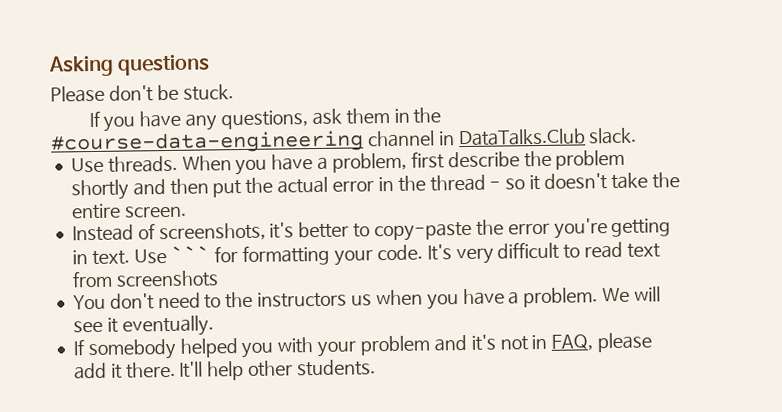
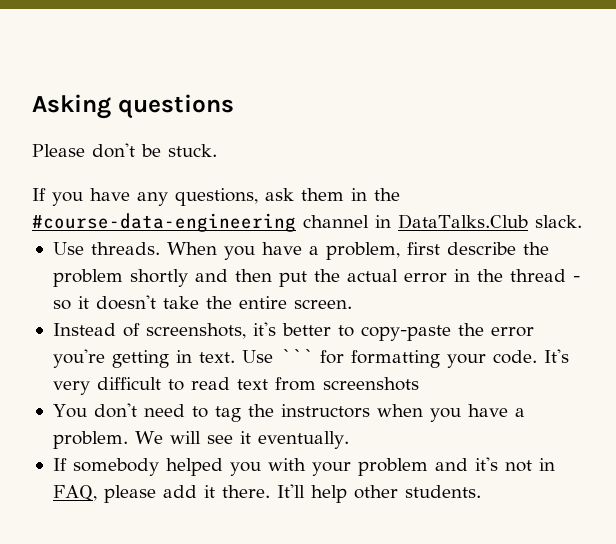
- You don't need to the instructors us when you have a problem.
+ You don't need to tag the instructors when you have a problem.

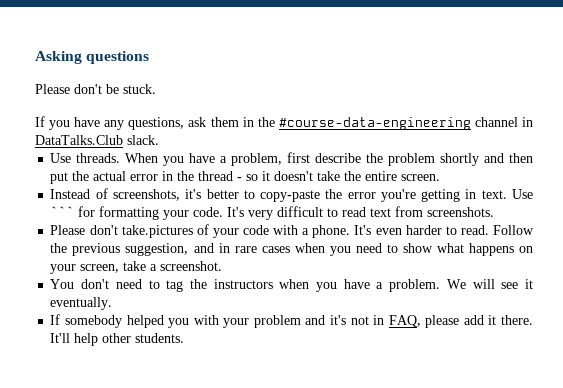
- It's very difficult to read text from screenshots
+ It's very difficult to read text from screenshots.
+ Please don't take.pictures of your code with a phone. It's even harder to read. Follow the previous suggestion, and in rare cases when you need to show what happens on your screen, take a screenshot.

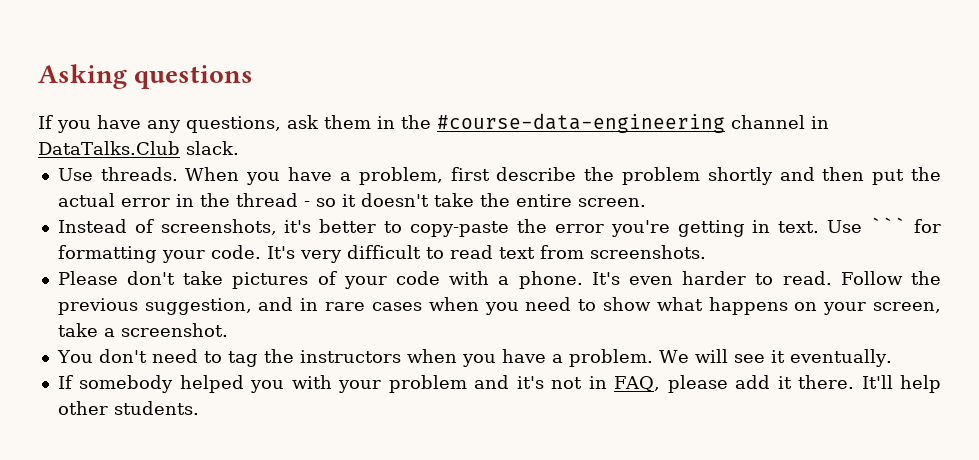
- Please don't be stuck.
- Please don't take.pictures of your code with a phone.
+ Please don't take pictures of your code with a phone.

